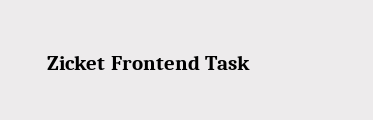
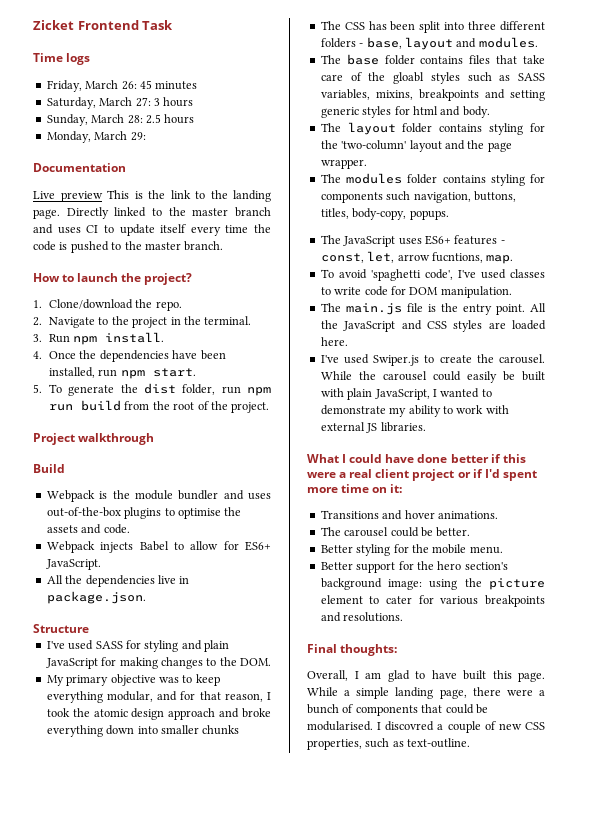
+ Time logs
+ Friday, March 26: 45 minutes
+ Saturday, March 27: 3 hours
+ Sunday, March 28: 2.5 hours
+ Monday, March 29:
+ Documentation
+ Live preview This is the link to the landing page. Directly linked to the master branch and uses CI to update itself every time the code is pushed to the master branch.
+ How to launch the project?
+ 1. Clone/download the repo.
+ 2. Navigate to the project in the terminal.
+ 3. Run npm install.
+ 4. Once the dependencies have been installed, run npm start.
+ 5. To generate the dist folder, run npm run build from the root of the project.
+ Project walkthrough
+ Build
+ Webpack is the module bundler and uses out-of-the-box plugins to optimise the assets and code.
+ Webpack injects Babel to allow for ES6+ JavaScript.
+ All the dependencies live in package.json.
+ Structure
+ I've used SASS for styling and plain JavaScript for making changes to the DOM.
+ My primary objective was to keep everything modular, and for that reason, I took the atomic design approach and broke everything down into smaller chunks
+ The CSS has been split into three different folders - base, layout and modules.
+ The base folder contains files that take care of the gloabl styles such as SASS variables, mixins, breakpoints and setting generic styles for html and body.
+ The layout folder contains styling for the 'two-column' layout and the page wrapper.
+ The modules folder contains styling for components such navigation, buttons, titles, body-copy, popups.
+ The JavaScript uses ES6+ features - const, let, arrow fucntions, map.
+ To avoid 'spaghetti code', I've used classes to write code for DOM manipulation.
+ The main.js file is the entry point. All the JavaScript and CSS styles are loaded here.
+ I've used Swiper.js to create the carousel. While the carousel could easily be built with plain JavaScript, I wanted to demonstrate my ability to work with external JS libraries.
+ What I could have done better if this were a real client project or if I'd spent more time on it:
+ Transitions and hover animations.
+ The carousel could be better.
+ Better styling for the mobile menu.
+ Better support for the hero section's background image: using the picture element to cater for various breakpoints and resolutions.
+ Final thoughts:
+ Overall, I am glad to have built this page. While a simple landing page, there were a bunch of components that could be modularised. I discovred a couple of new CSS properties, such as text-outline.

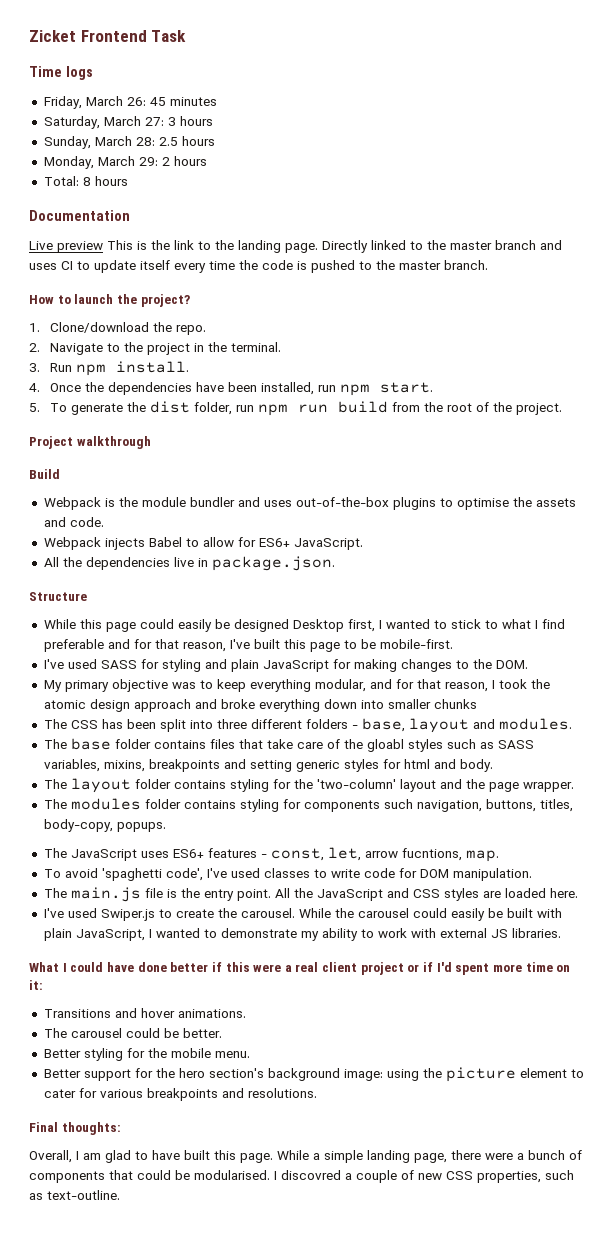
- Monday, March 29:
+ Monday, March 29: 2 hours
+ Total: 8 hours
+ While this page could easily be designed Desktop first, I wanted to stick to what I find preferable and for that reason, I've built this page to be mobile-first.

